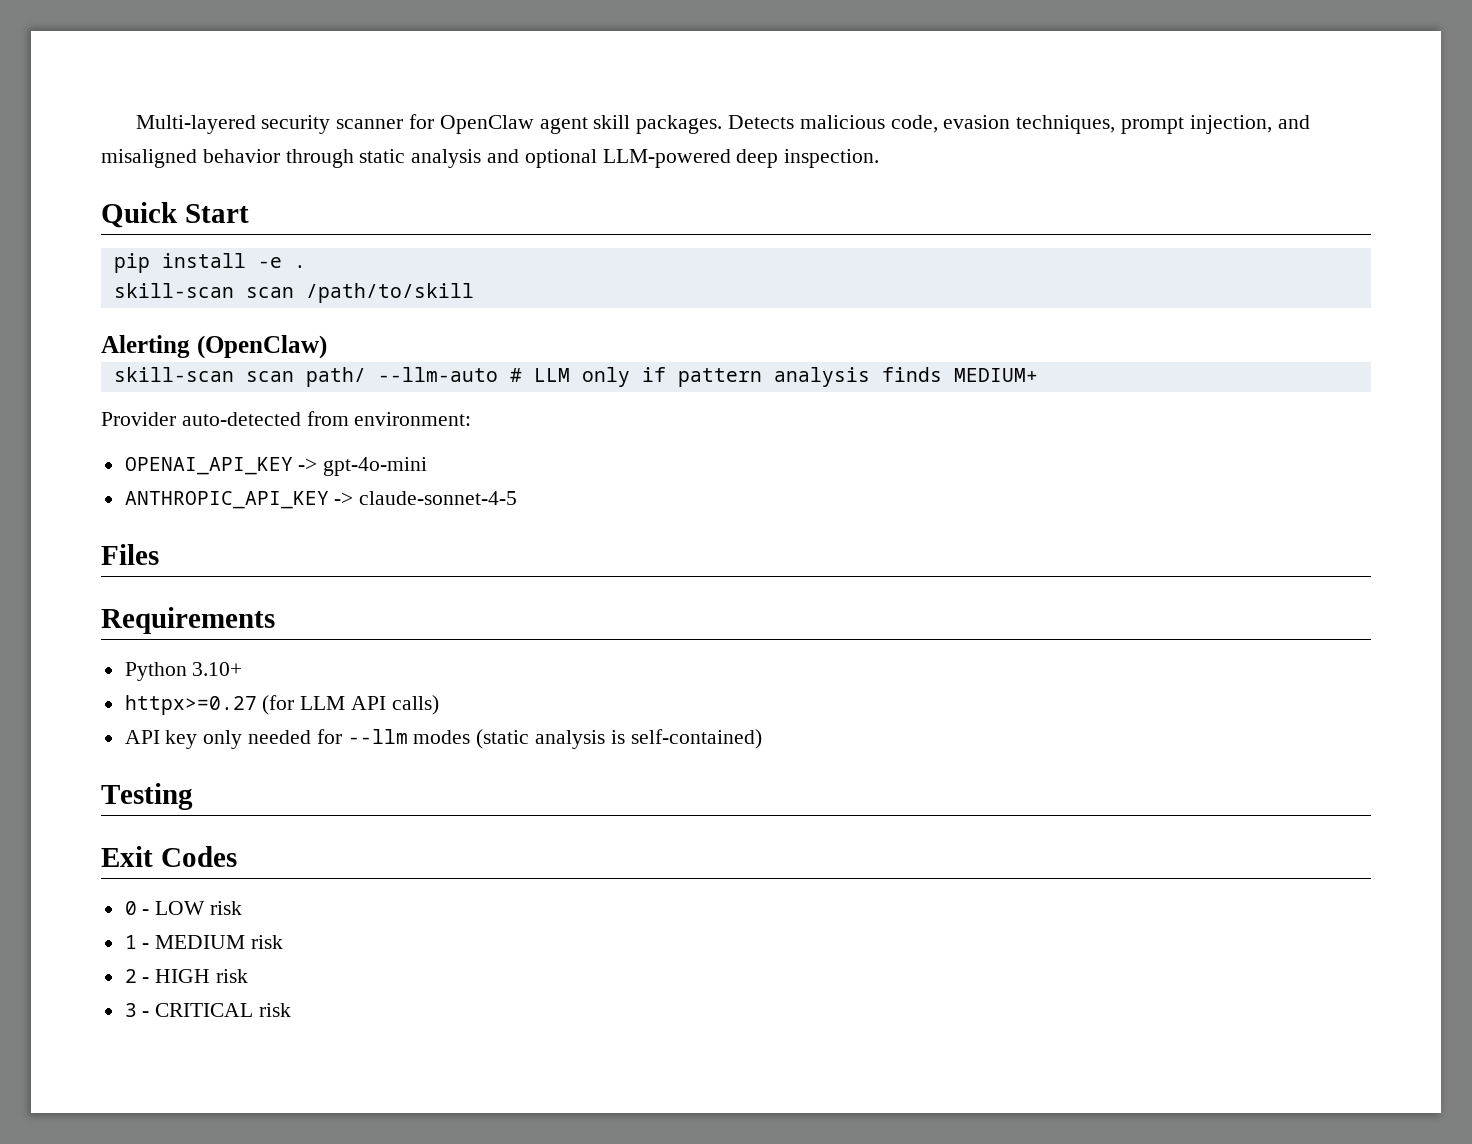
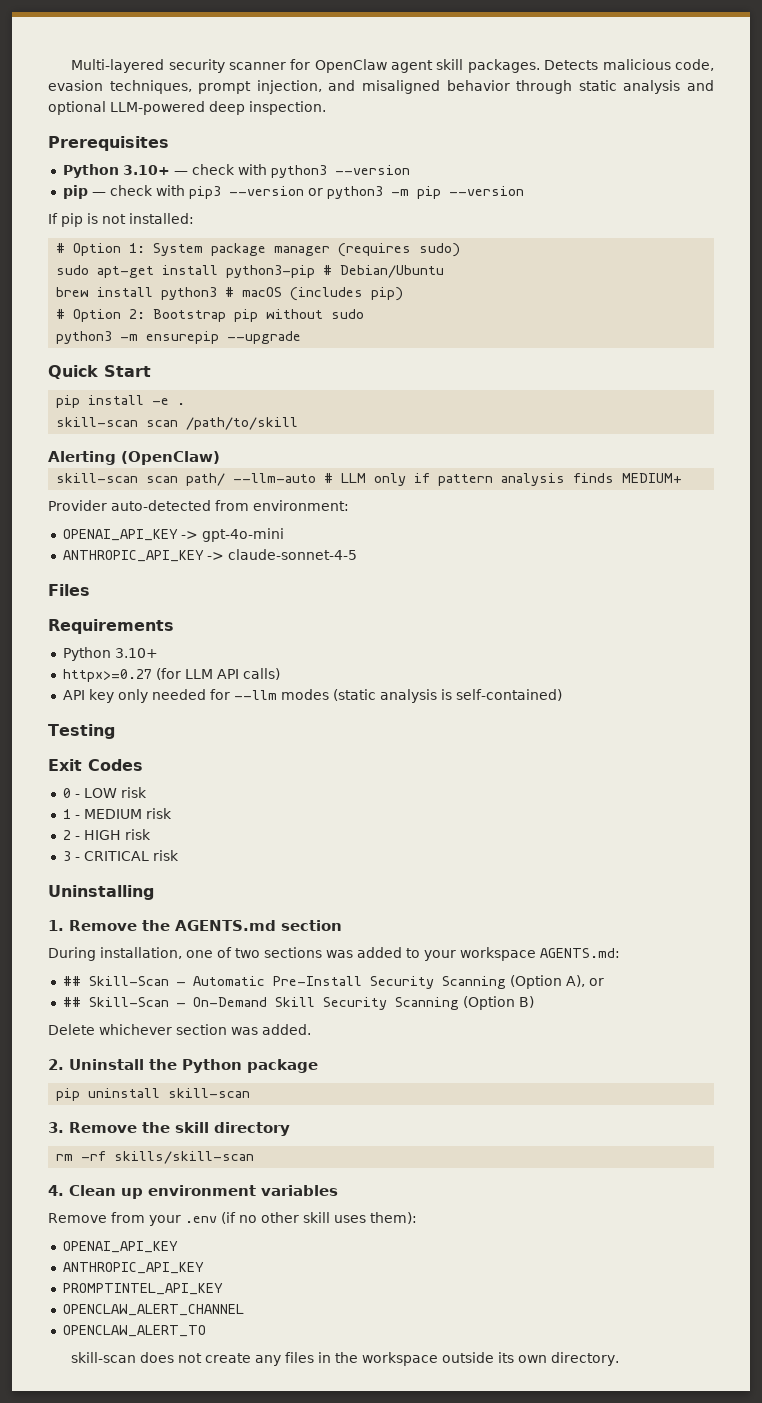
+ Prerequisites
+ Python 3.10+ — check with python3 --version
+ pip — check with pip3 --version or python3 -m pip --version
+ If pip is not installed:
+ # Option 1: System package manager (requires sudo)
+ sudo apt-get install python3-pip # Debian/Ubuntu
+ brew install python3 # macOS (includes pip)
+ # Option 2: Bootstrap pip without sudo
+ python3 -m ensurepip --upgrade
+ Uninstalling
+ 1. Remove the AGENTS.md section
+ During installation, one of two sections was added to your workspace AGENTS.md:
+ ## Skill-Scan — Automatic Pre-Install Security Scanning (Option A), or
+ ## Skill-Scan — On-Demand Skill Security Scanning (Option B)
+ Delete whichever section was added.
+ 2. Uninstall the Python package
+ pip uninstall skill-scan
+ 3. Remove the skill directory
+ rm -rf skills/skill-scan
+ 4. Clean up environment variables
+ Remove from your .env (if no other skill uses them):
+ OPENAI_API_KEY
+ ANTHROPIC_API_KEY
+ PROMPTINTEL_API_KEY
+ OPENCLAW_ALERT_CHANNEL
+ OPENCLAW_ALERT_TO
+ skill-scan does not create any files in the workspace outside its own directory.

